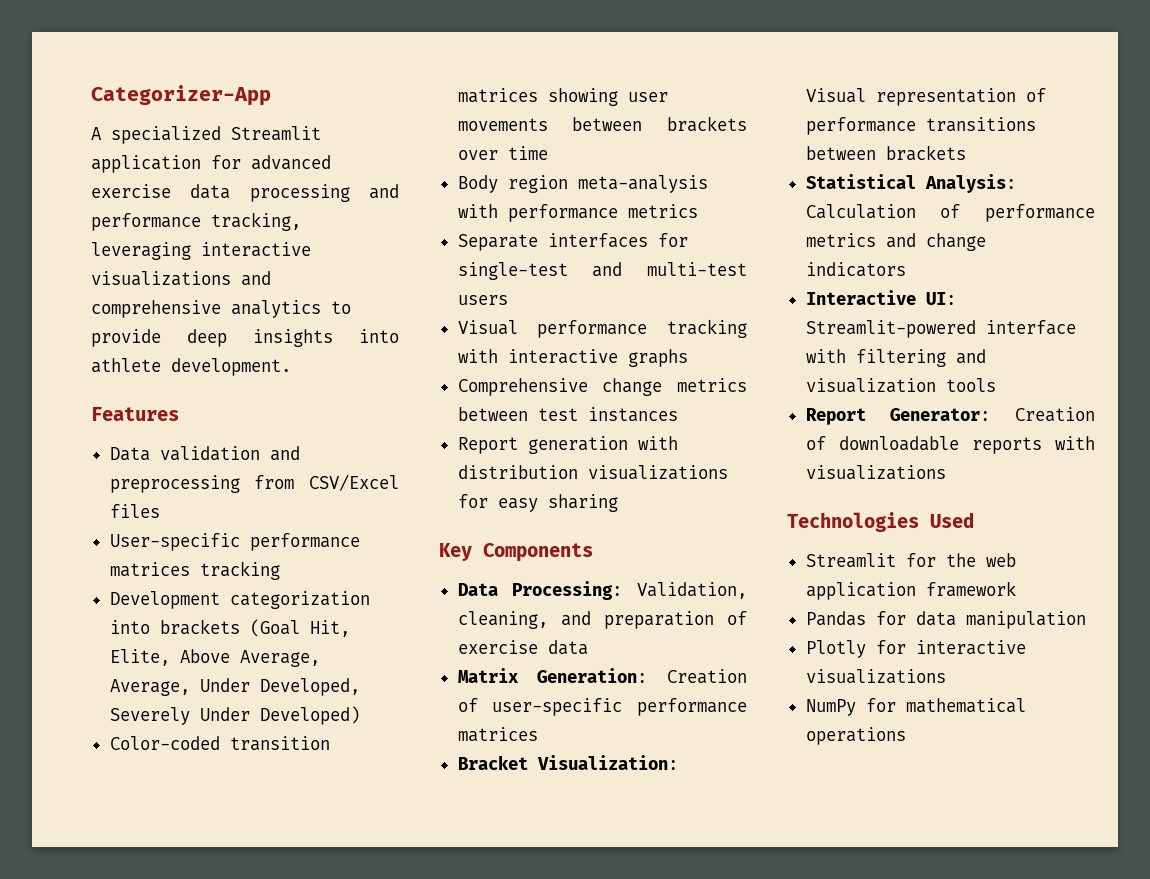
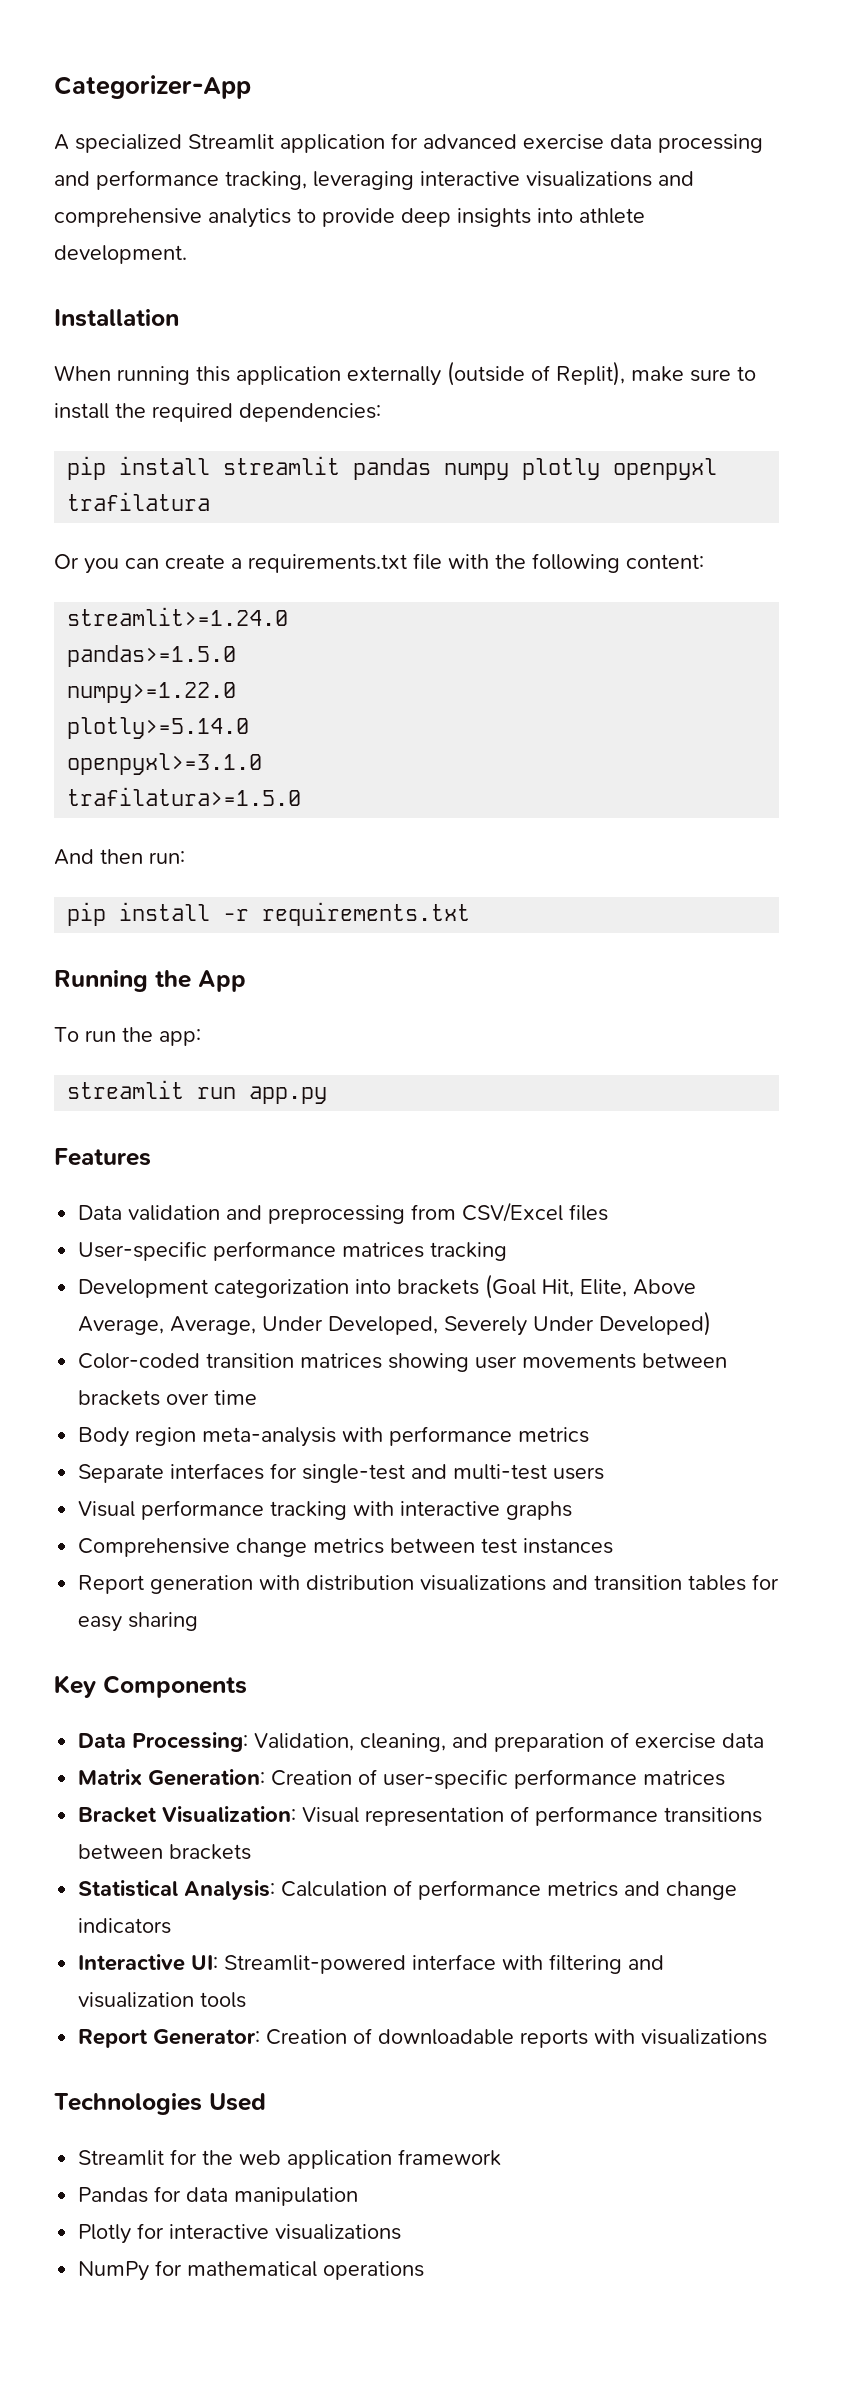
+ Installation
+ When running this application externally (outside of Replit), make sure to install the required dependencies:
+ pip install streamlit pandas numpy plotly openpyxl trafilatura
+ Or you can create a requirements.txt file with the following content:
+ streamlit>=1.24.0
+ pandas>=1.5.0
+ numpy>=1.22.0
+ plotly>=5.14.0
+ openpyxl>=3.1.0
+ trafilatura>=1.5.0
+ And then run:
+ pip install -r requirements.txt
+ Running the App
+ To run the app:
+ streamlit run app.py
- Report generation with distribution visualizations for easy sharing
+ Report generation with distribution visualizations and transition tables for easy sharing

